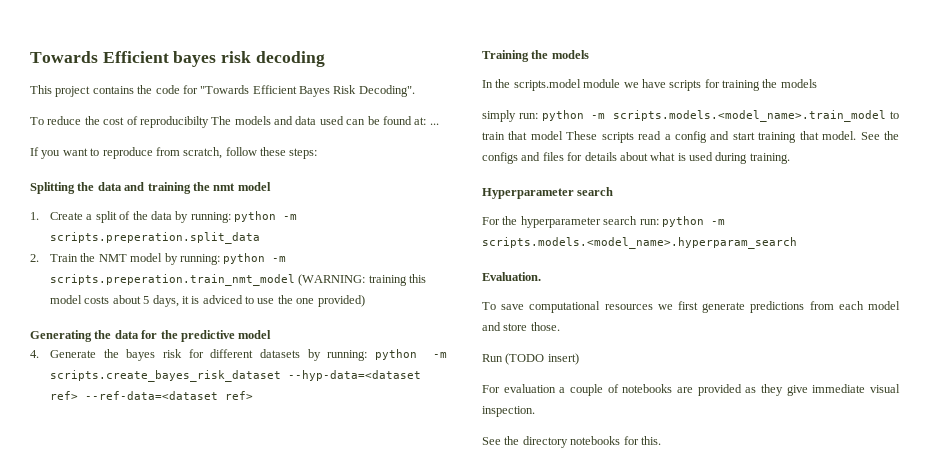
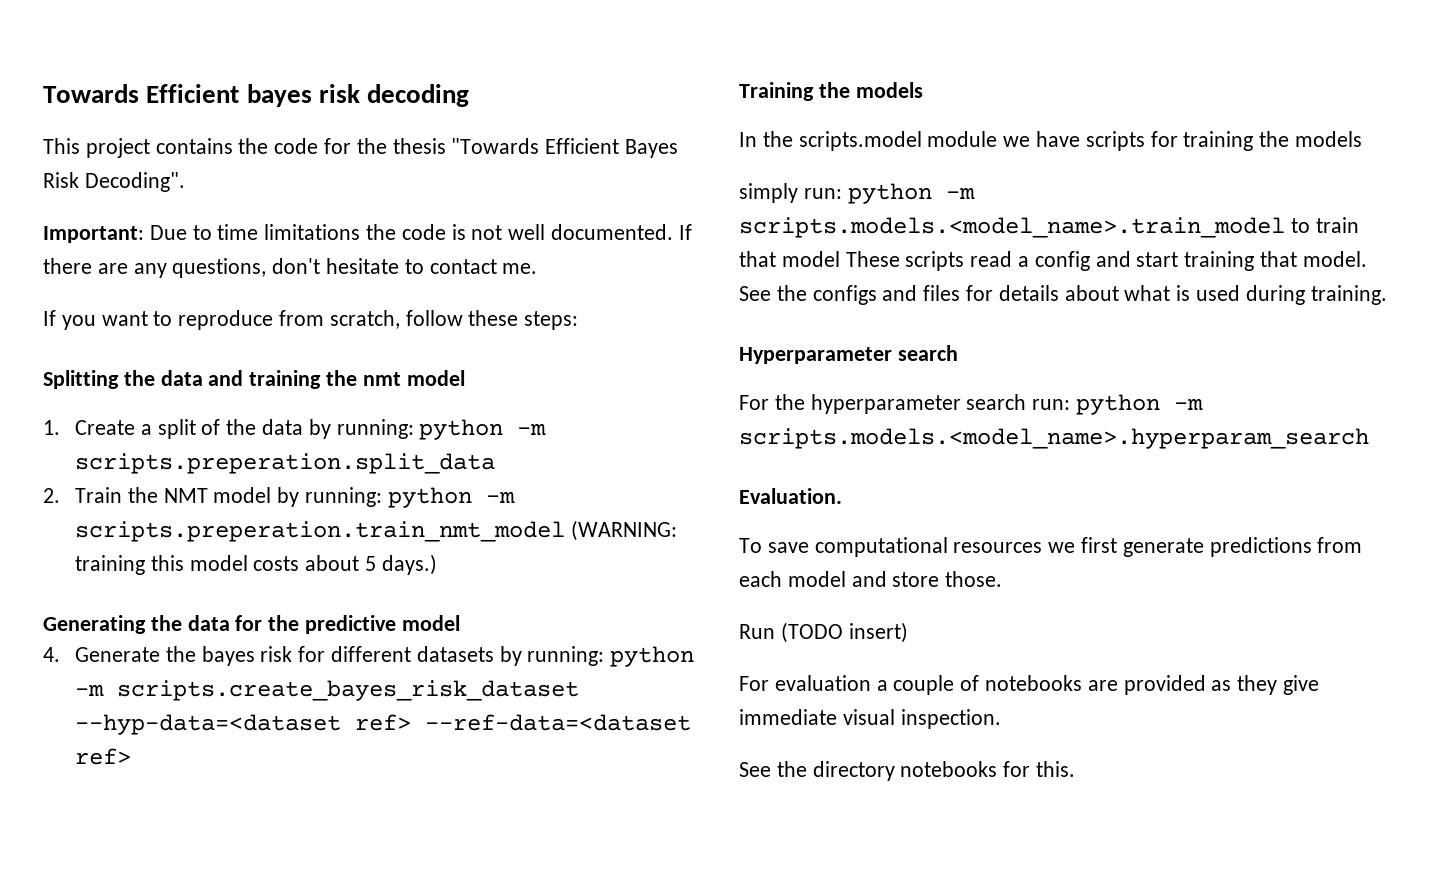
- This project contains the code for "Towards Efficient Bayes Risk Decoding".
+ This project contains the code for the thesis "Towards Efficient Bayes Risk Decoding".
- To reduce the cost of reproducibilty The models and data used can be found at: ...
+ Important: Due to time limitations the code is not well documented. If there are any questions, don't hesitate to contact me.
- 2. Train the NMT model by running: python -m scripts.preperation.train_nmt_model (WARNING: training this model costs about 5 days, it is adviced to use the one provided)
+ 2. Train the NMT model by running: python -m scripts.preperation.train_nmt_model (WARNING: training this model costs about 5 days.)

